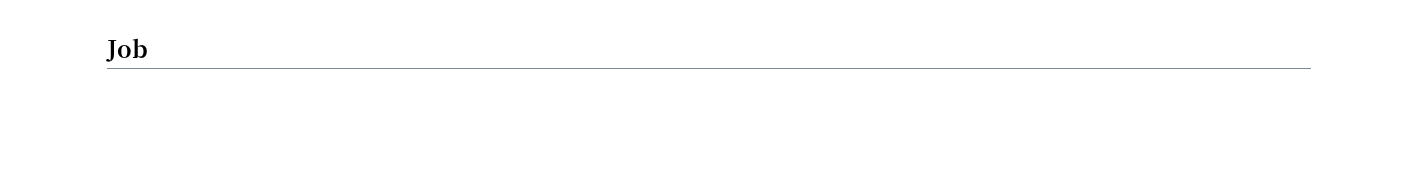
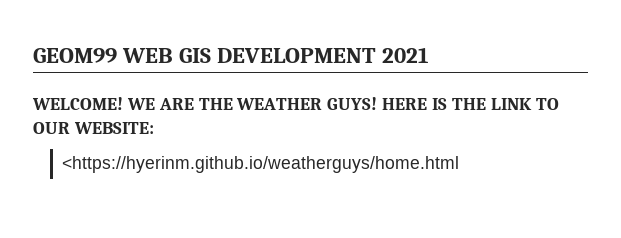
- Job
+ GEOM99 WEB GIS DEVELOPMENT 2021
+ WELCOME! WE ARE THE WEATHER GUYS! HERE IS THE LINK TO OUR WEBSITE:
+ <https://hyerinm.github.io/weatherguys/home.html

